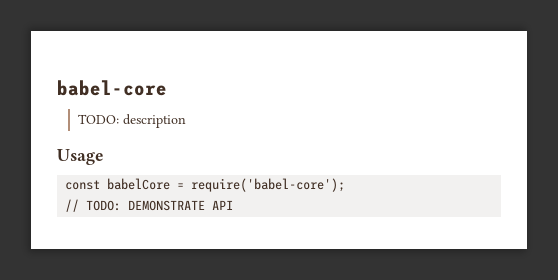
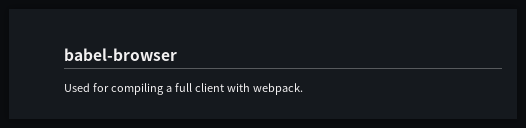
- babel-core
- TODO: description
- Usage
- const babelCore = require('babel-core');
- // TODO: DEMONSTRATE API
+ babel-browser
+ Used for compiling a full client with webpack.

